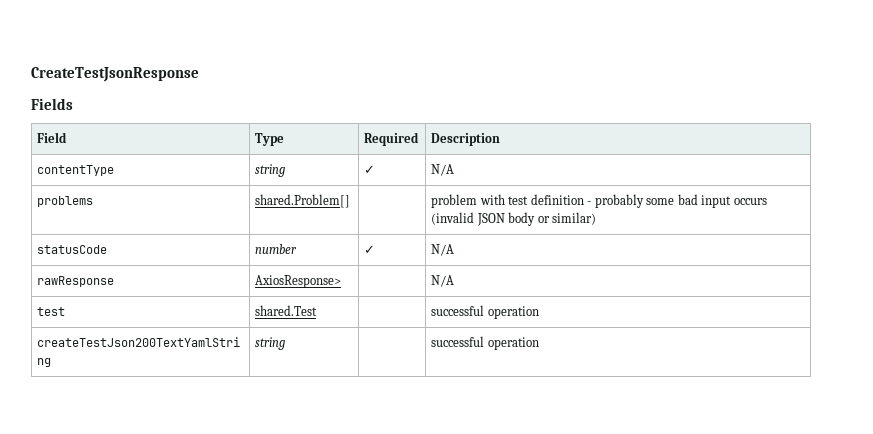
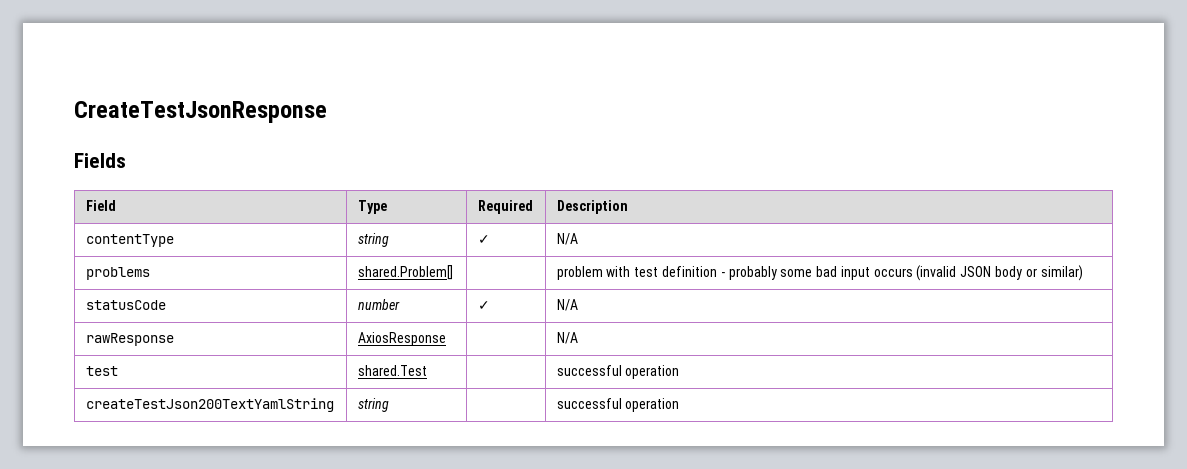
- rawResponse | AxiosResponse> | | N/A
+ rawResponse | AxiosResponse | | N/A

